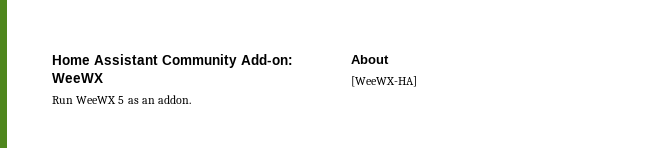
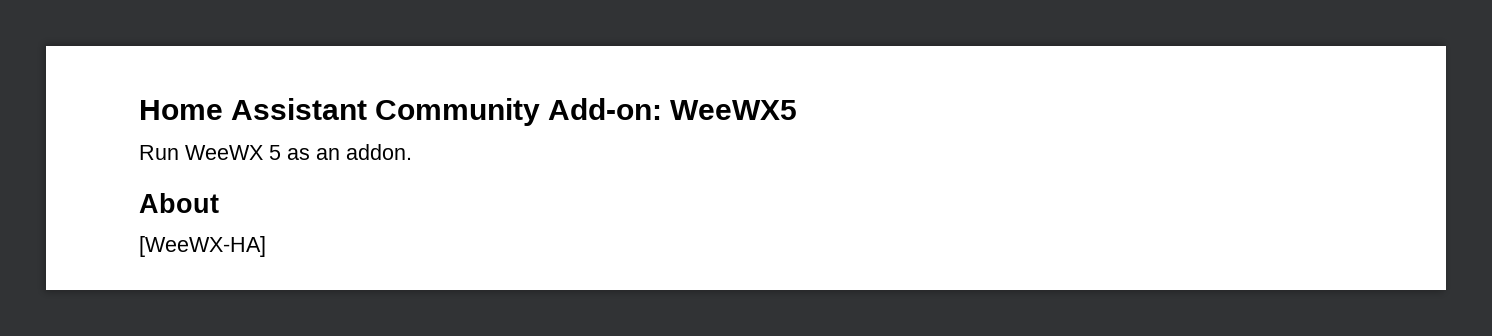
- Home Assistant Community Add-on: WeeWX
+ Home Assistant Community Add-on: WeeWX5

